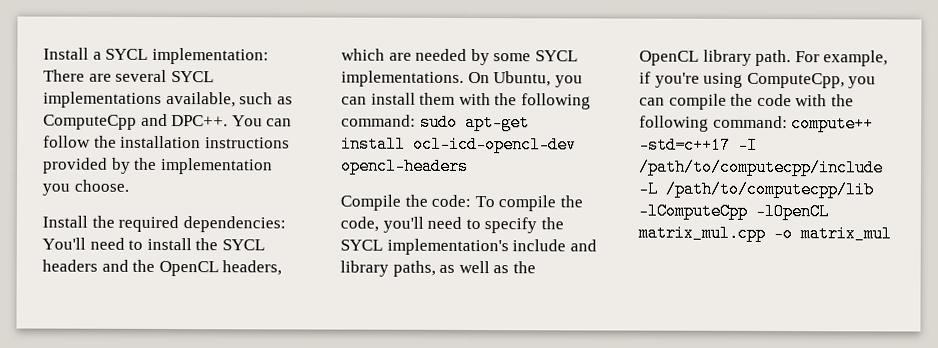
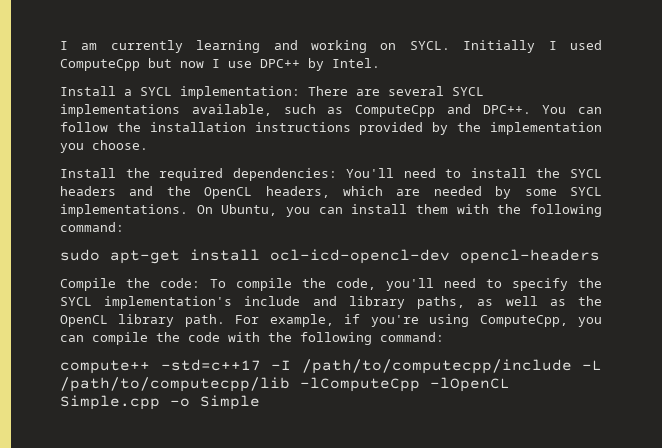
+ I am currently learning and working on SYCL. Initially I used ComputeCpp but now I use DPC++ by Intel.
- On Ubuntu, you can install them with the following command: sudo apt-get install ocl-icd-opencl-dev opencl-headers
+ On Ubuntu, you can install them with the following command:
+ sudo apt-get install ocl-icd-opencl-dev opencl-headers
- For example, if you're using ComputeCpp, you can compile the code with the following command: compute++ -std=c++17 -I /path/to/computecpp/include -L /path/to/computecpp/lib -lComputeCpp -lOpenCL matrix_mul.cpp -o matrix_mul
+ For example, if you're using ComputeCpp, you can compile the code with the following command:
+ compute++ -std=c++17 -I /path/to/computecpp/include -L /path/to/computecpp/lib -lComputeCpp -lOpenCL Simple.cpp -o Simple

